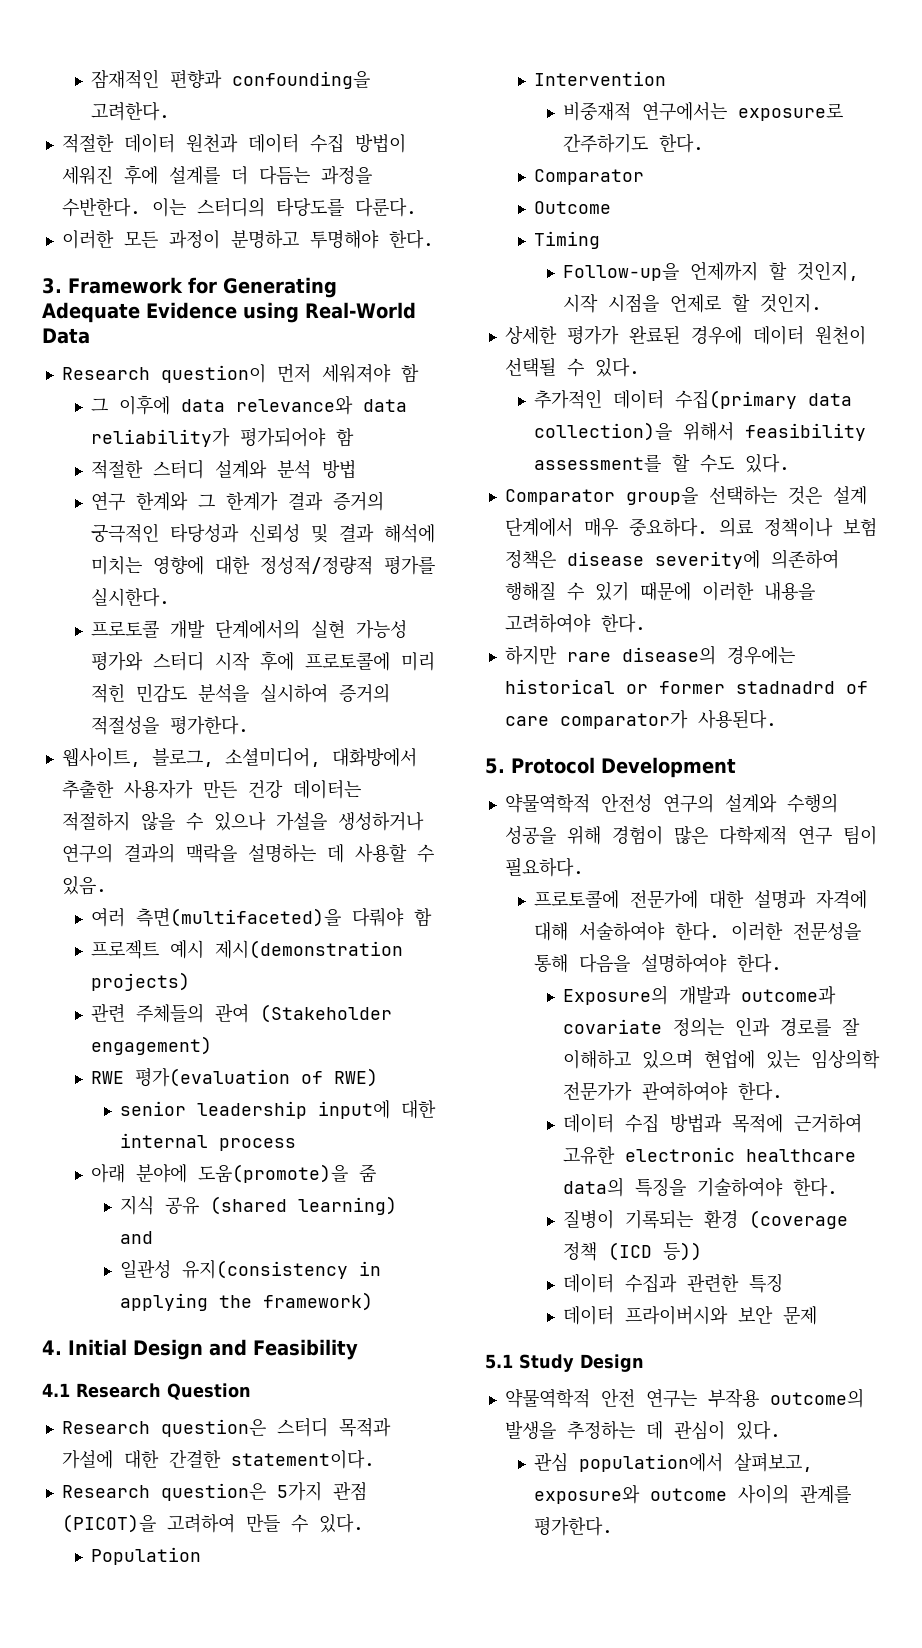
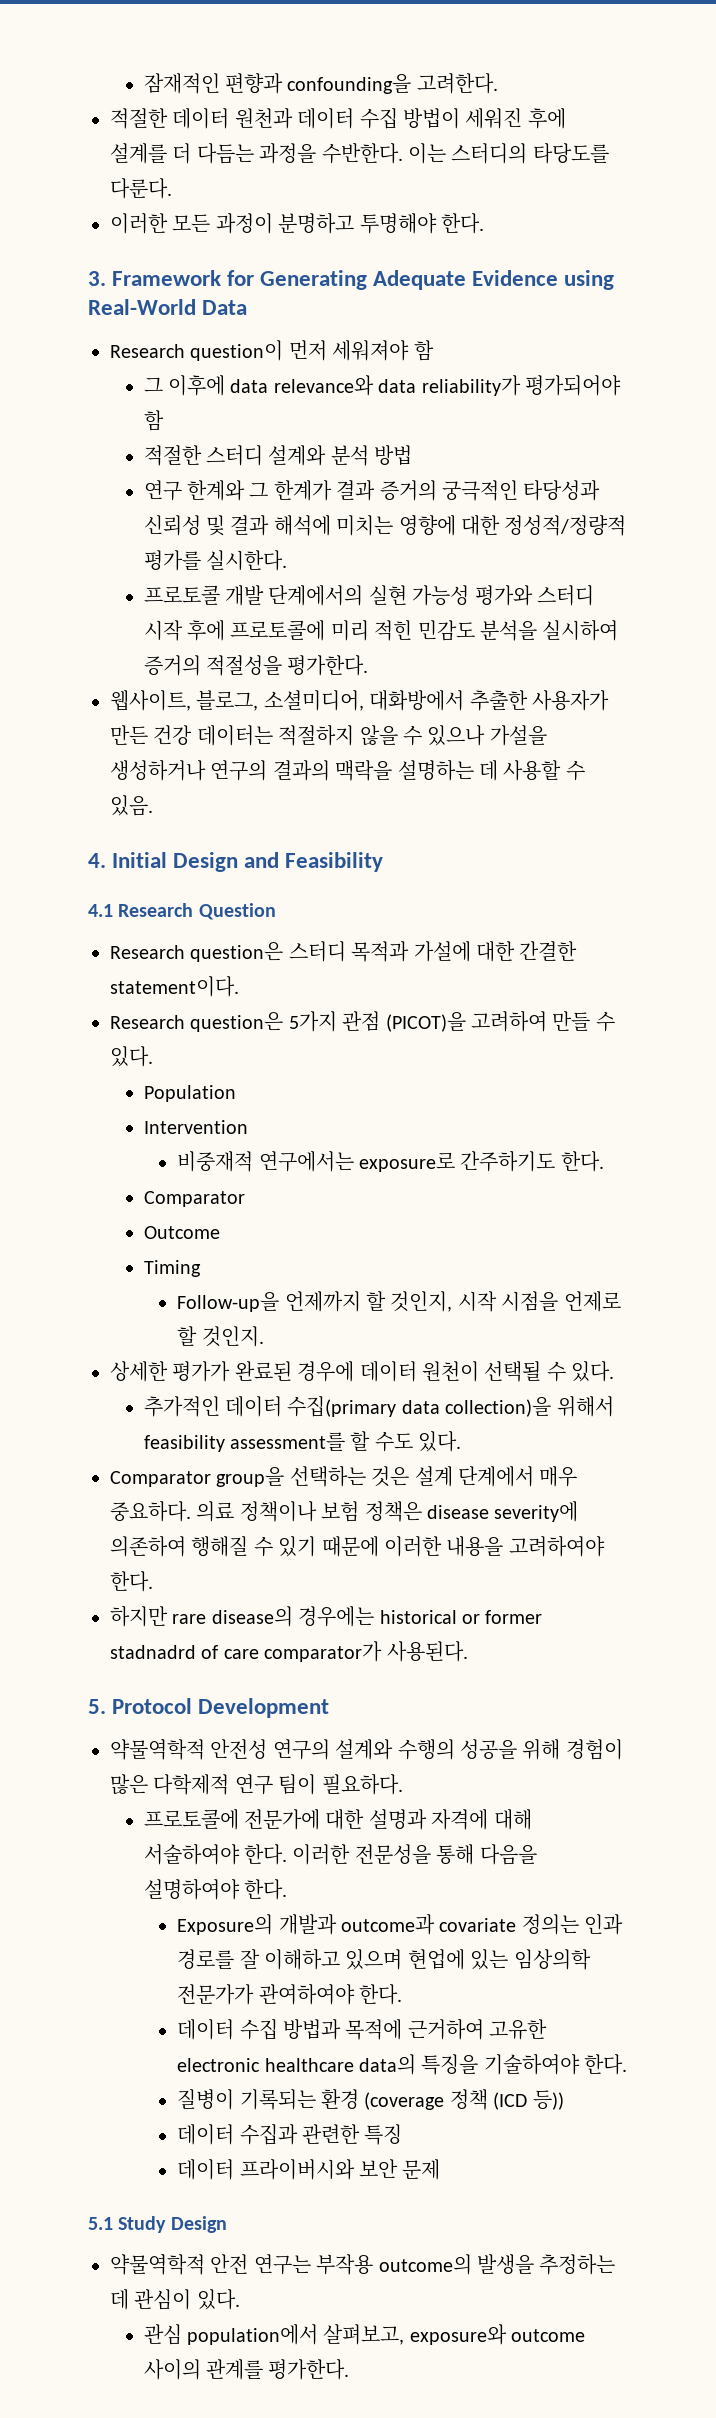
- 여러 측면(multifaceted)을 다뤄야 함
- 프로젝트 예시 제시(demonstration projects)
- 관련 주체들의 관여 (Stakeholder engagement)
- RWE 평가(evaluation of RWE)
- senior leadership input에 대한 internal process
- 아래 분야에 도움(promote)을 줌
- 지식 공유 (shared learning) and
- 일관성 유지(consistency in applying the framework)

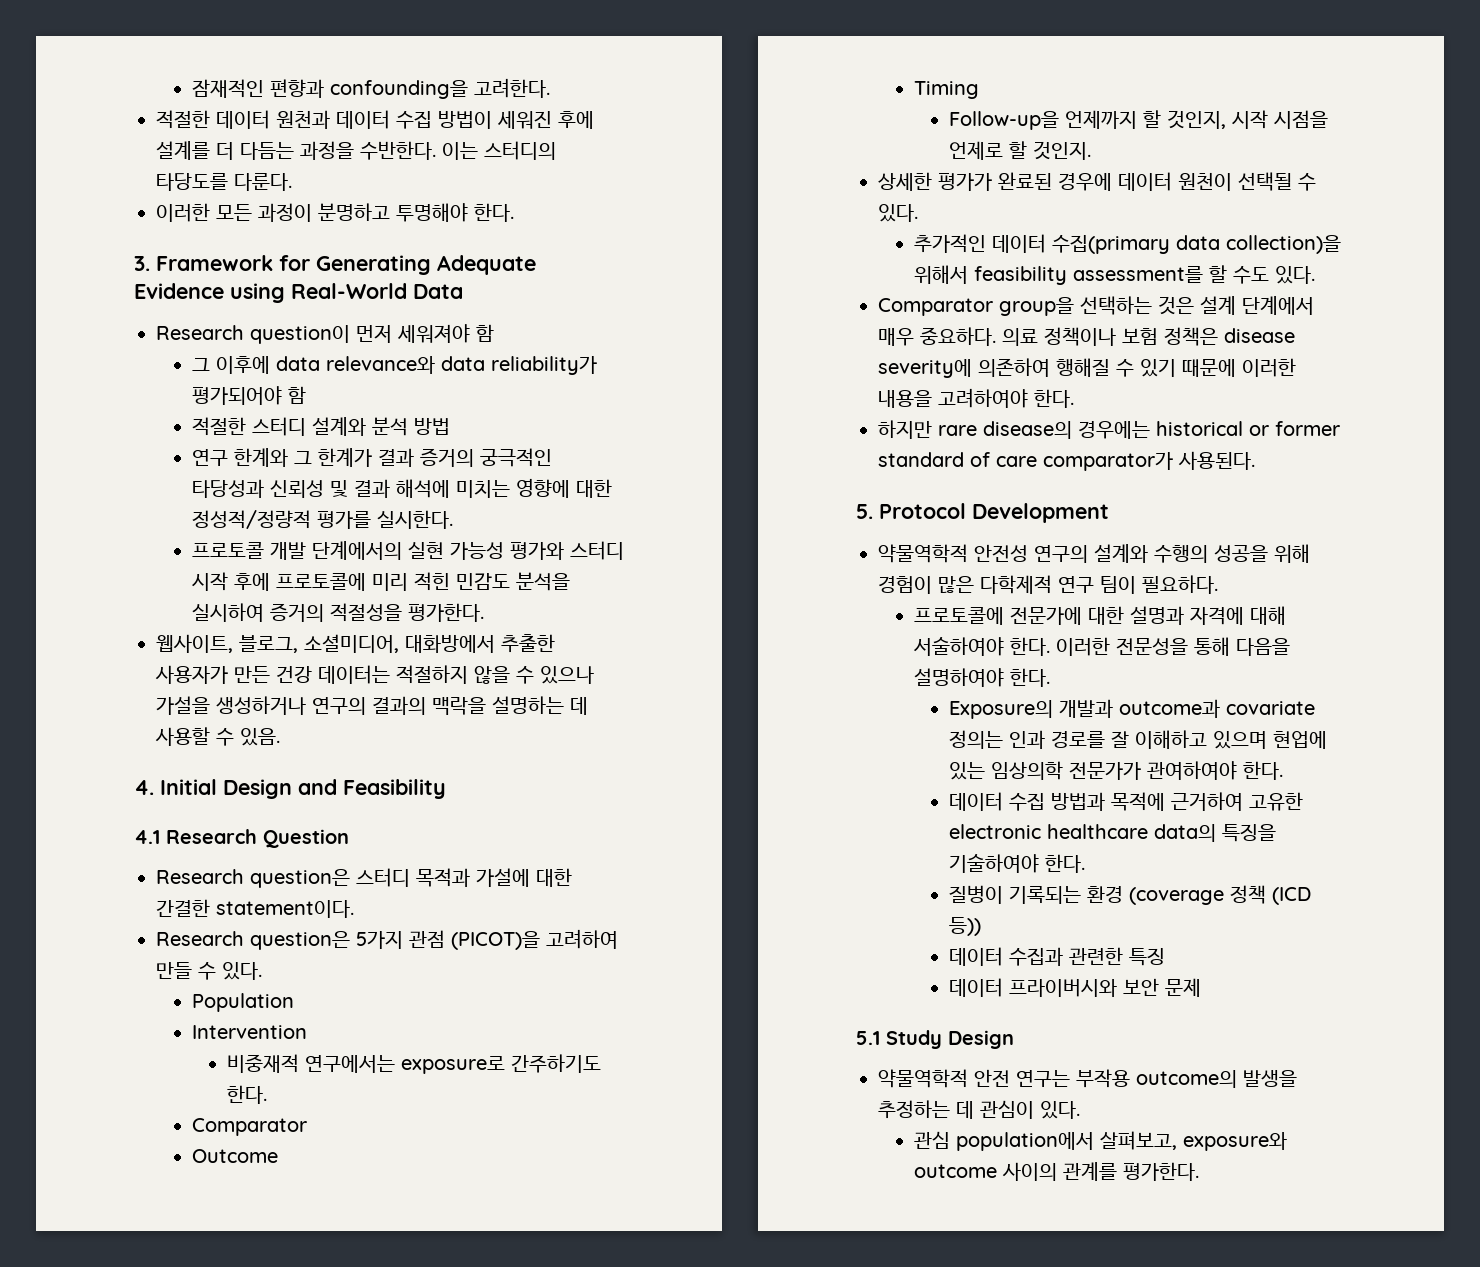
- 하지만 rare disease의 경우에는 historical or former stadnadrd of care comparator가 사용된다.
+ 하지만 rare disease의 경우에는 historical or former standard of care comparator가 사용된다.

